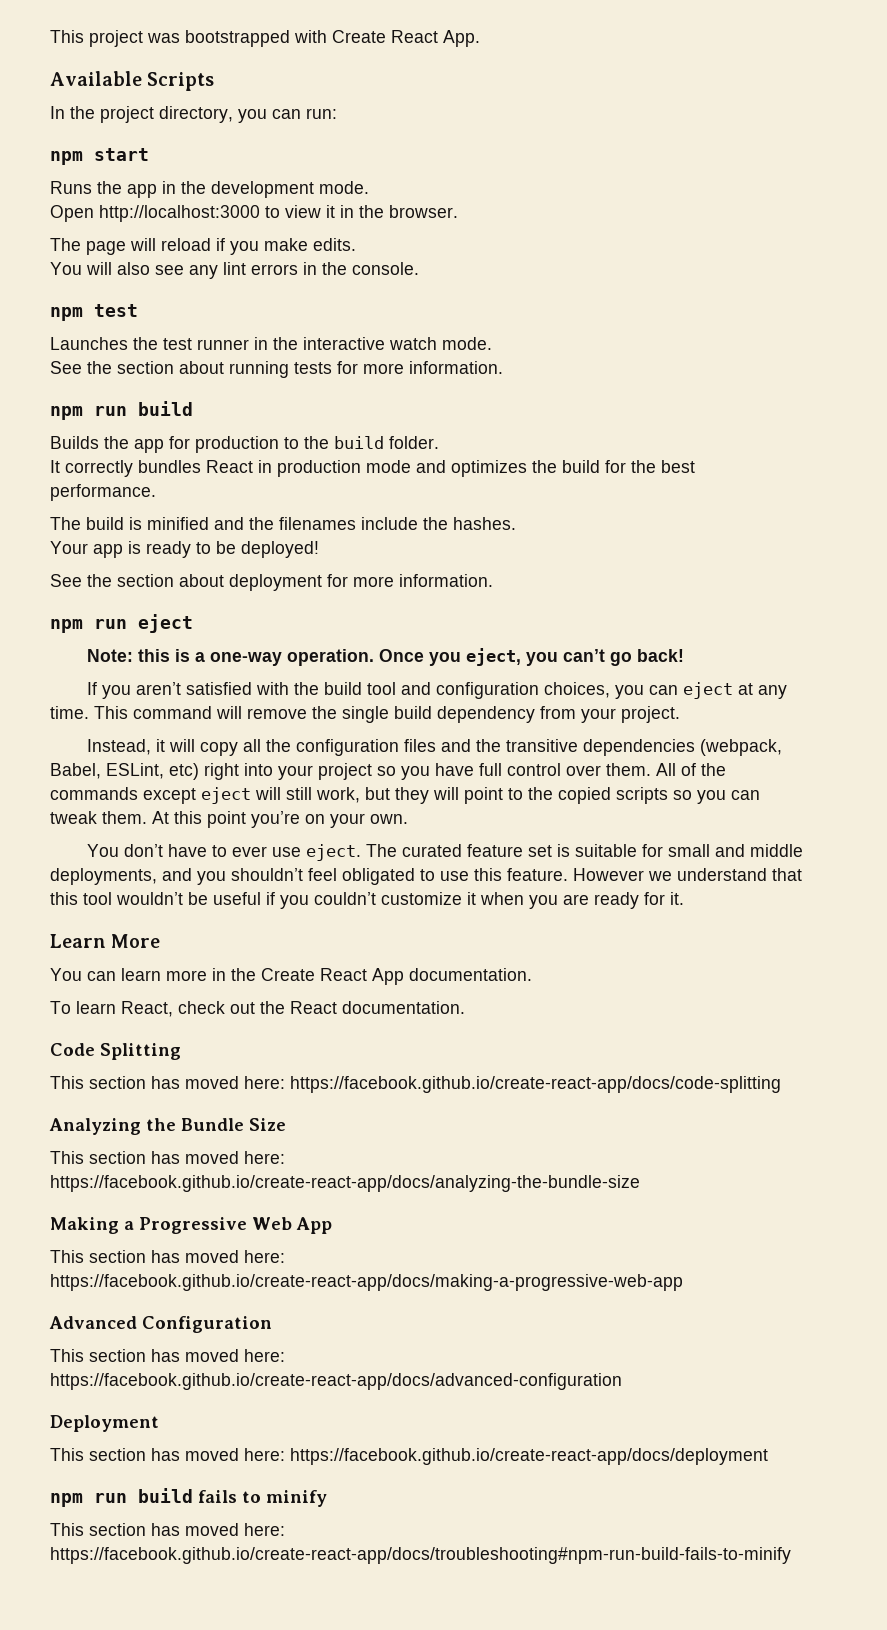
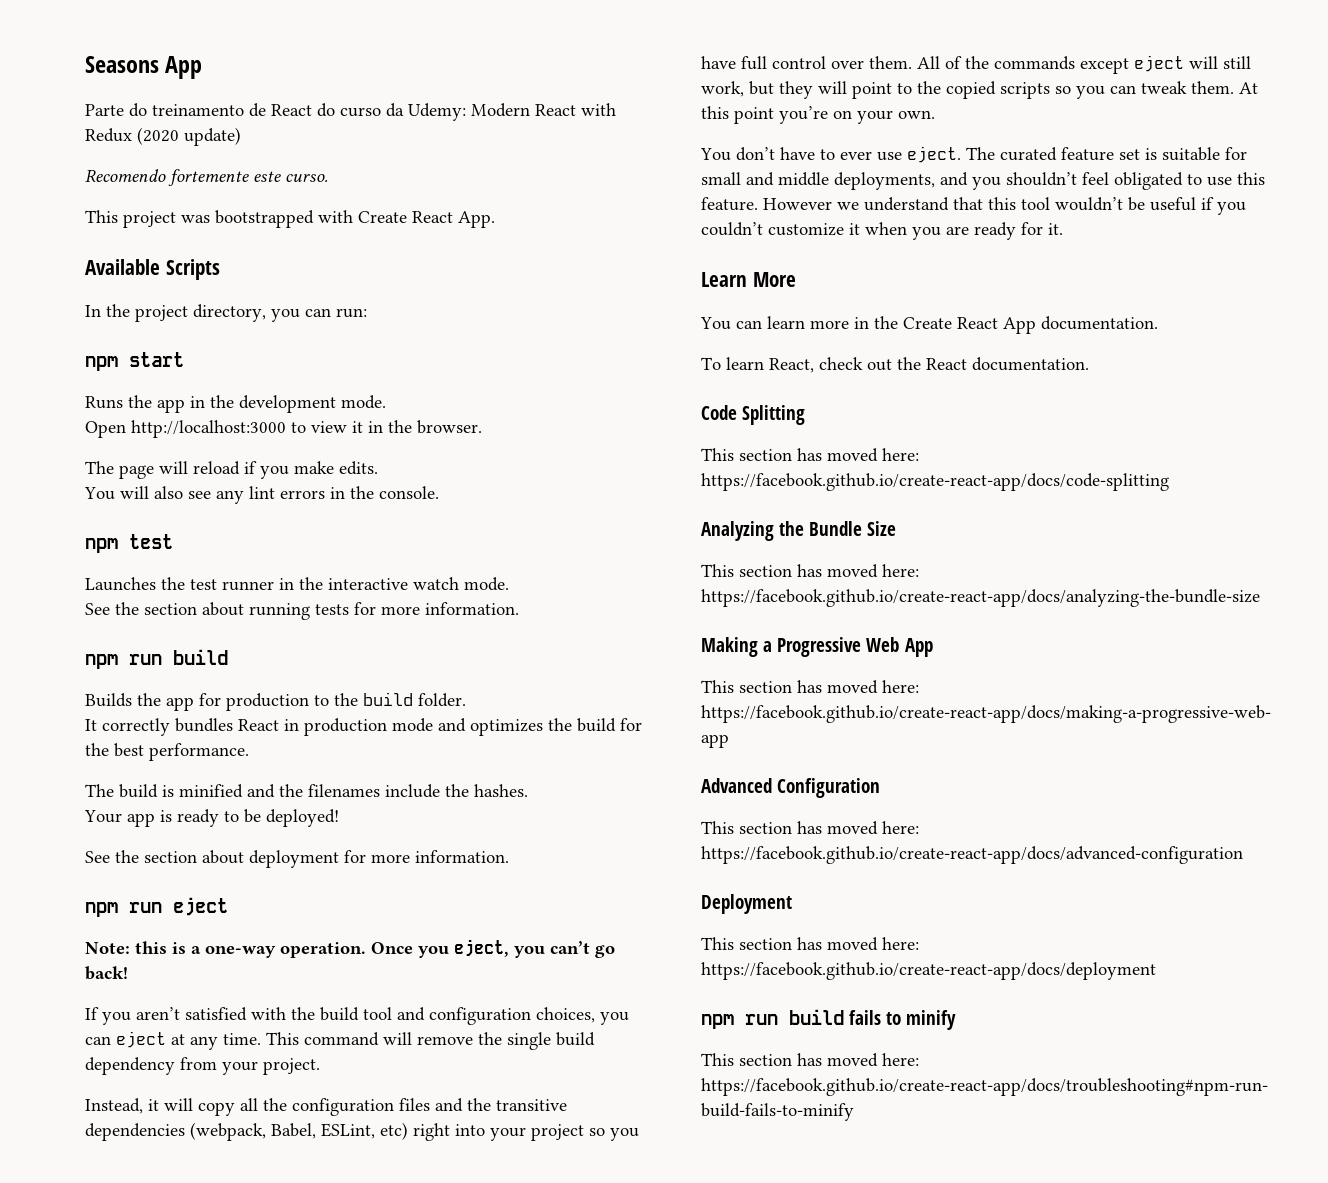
+ Seasons App
+ Parte do treinamento de React do curso da Udemy: Modern React with Redux (2020 update)
+ Recomendo fortemente este curso.

